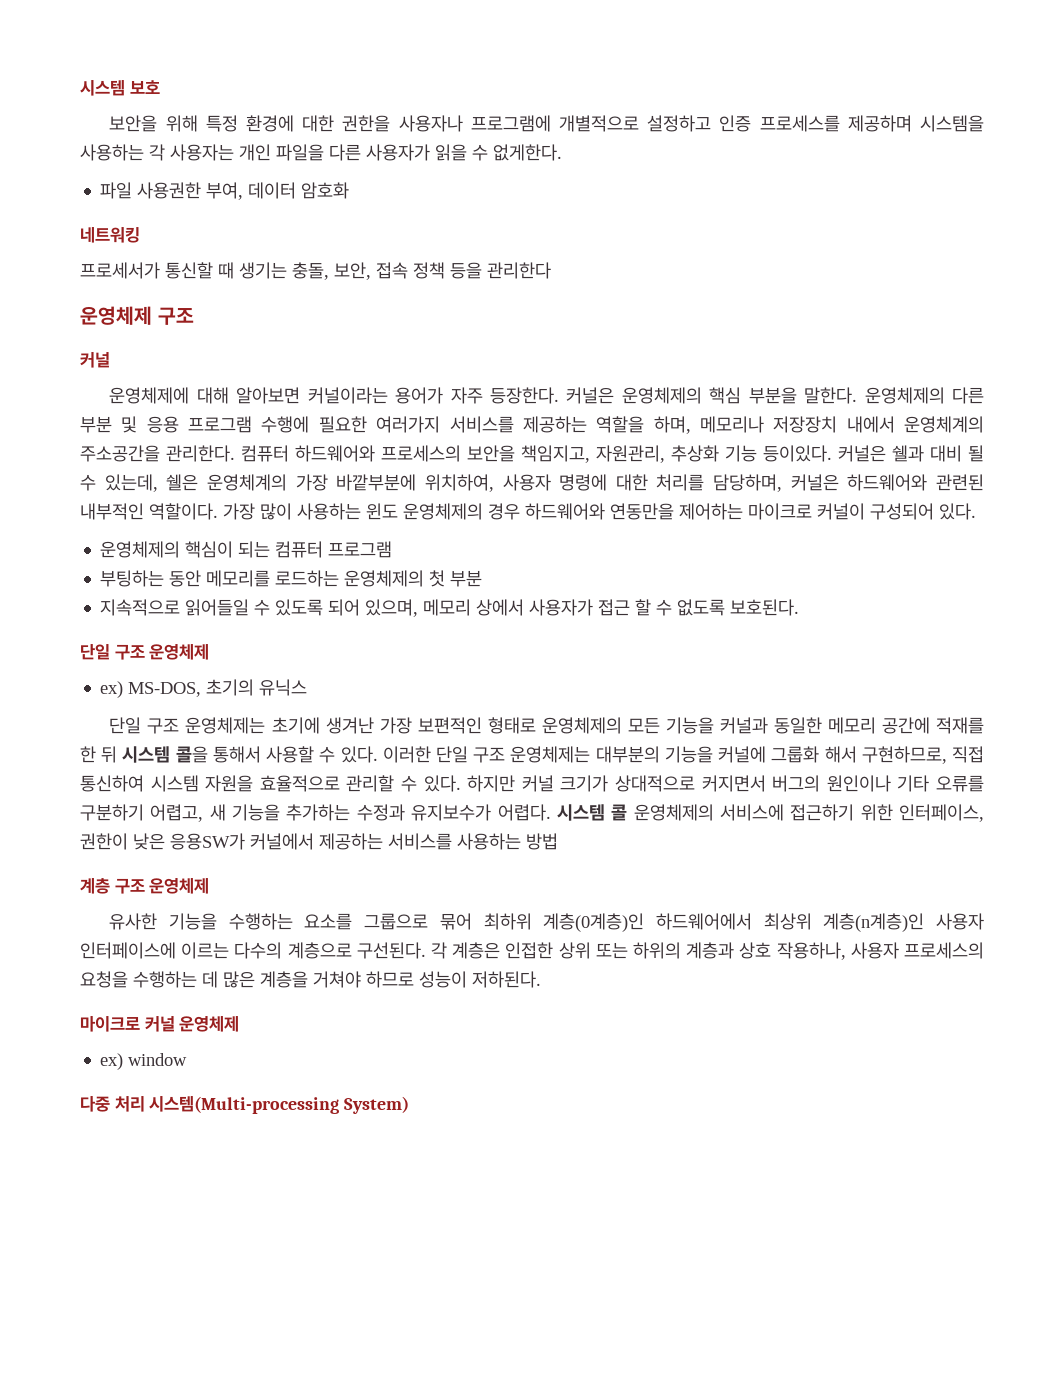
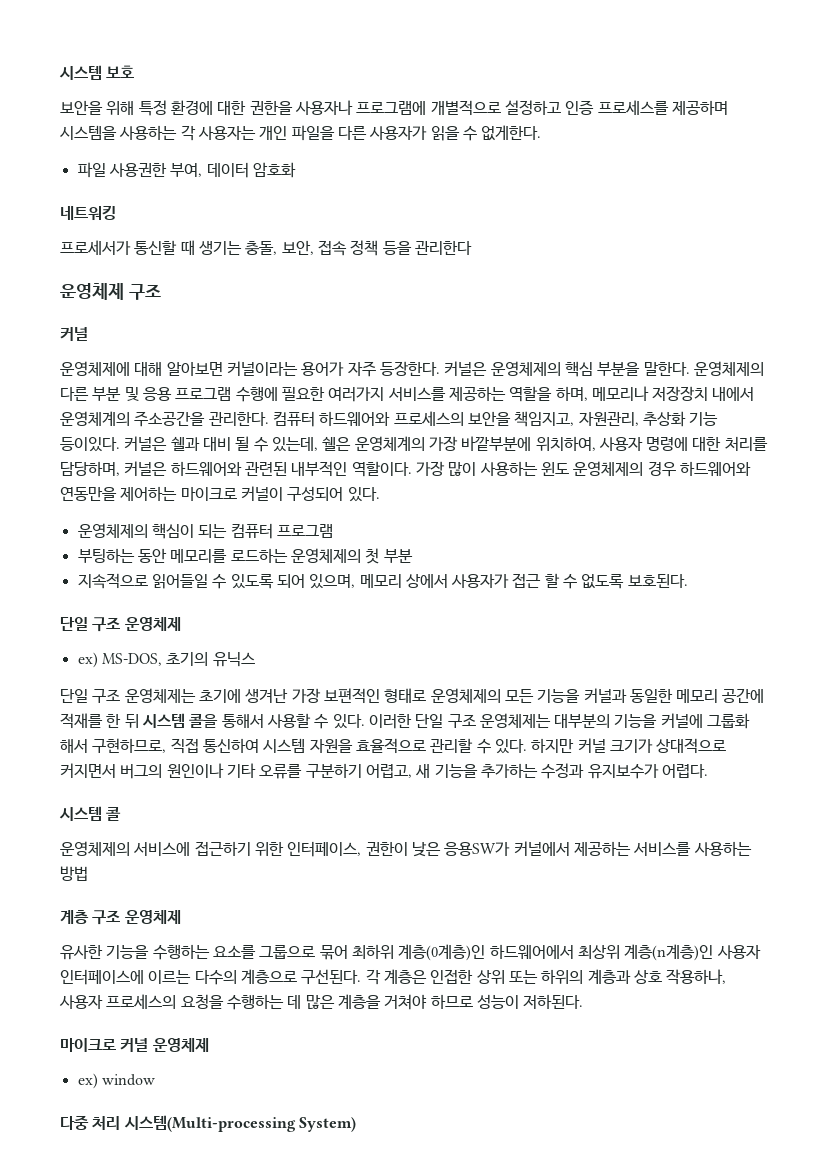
- 하지만 커널 크기가 상대적으로 커지면서 버그의 원인이나 기타 오류를 구분하기 어렵고, 새 기능을 추가하는 수정과 유지보수가 어렵다. 시스템 콜 운영체제의 서비스에 접근하기 위한 인터페이스, 권한이 낮은 응용SW가 커널에서 제공하는 서비스를 사용하는 방법
+ 하지만 커널 크기가 상대적으로 커지면서 버그의 원인이나 기타 오류를 구분하기 어렵고, 새 기능을 추가하는 수정과 유지보수가 어렵다.
+ 시스템 콜
+ 운영체제의 서비스에 접근하기 위한 인터페이스, 권한이 낮은 응용SW가 커널에서 제공하는 서비스를 사용하는 방법

